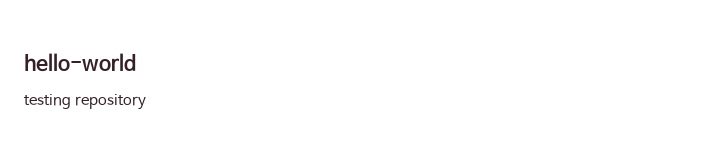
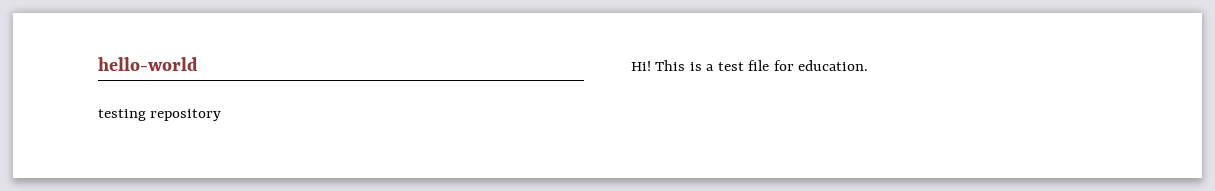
+ Hi! This is a test file for education.

